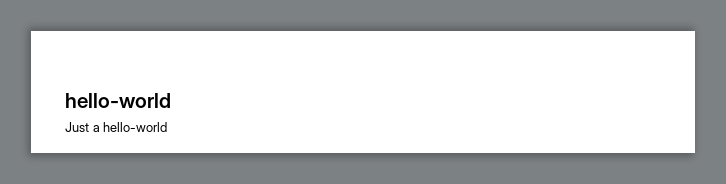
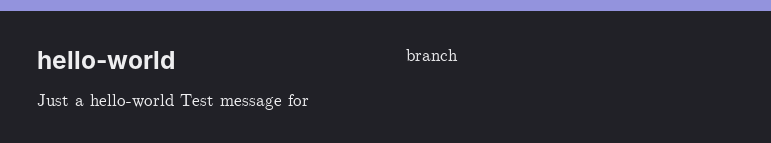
- Just a hello-world
+ Just a hello-world Test message for branch

